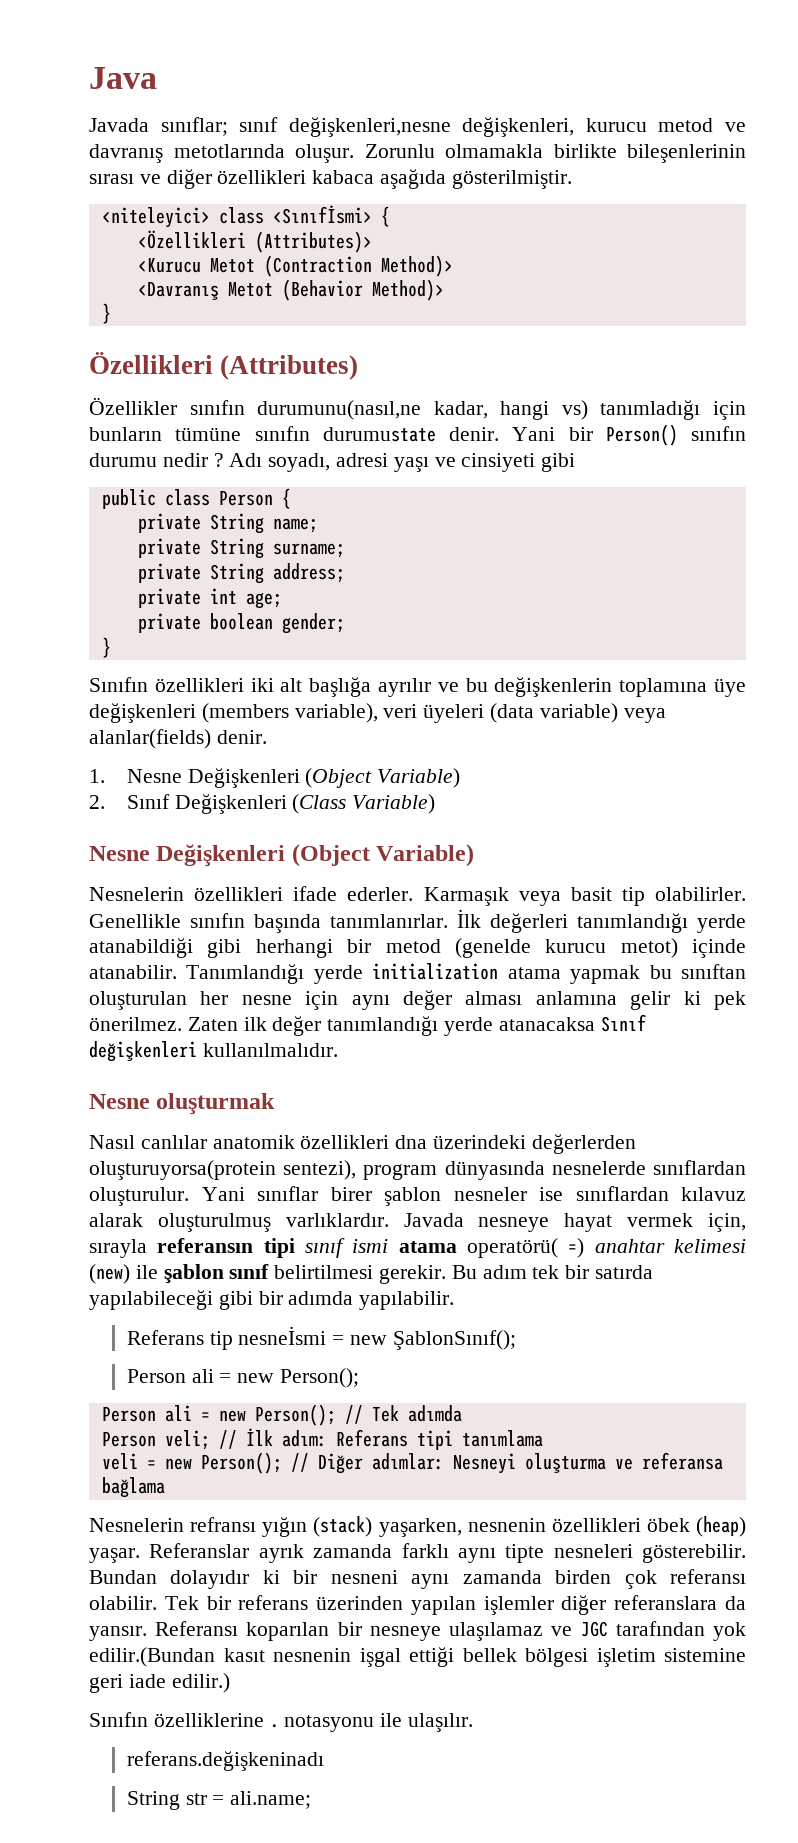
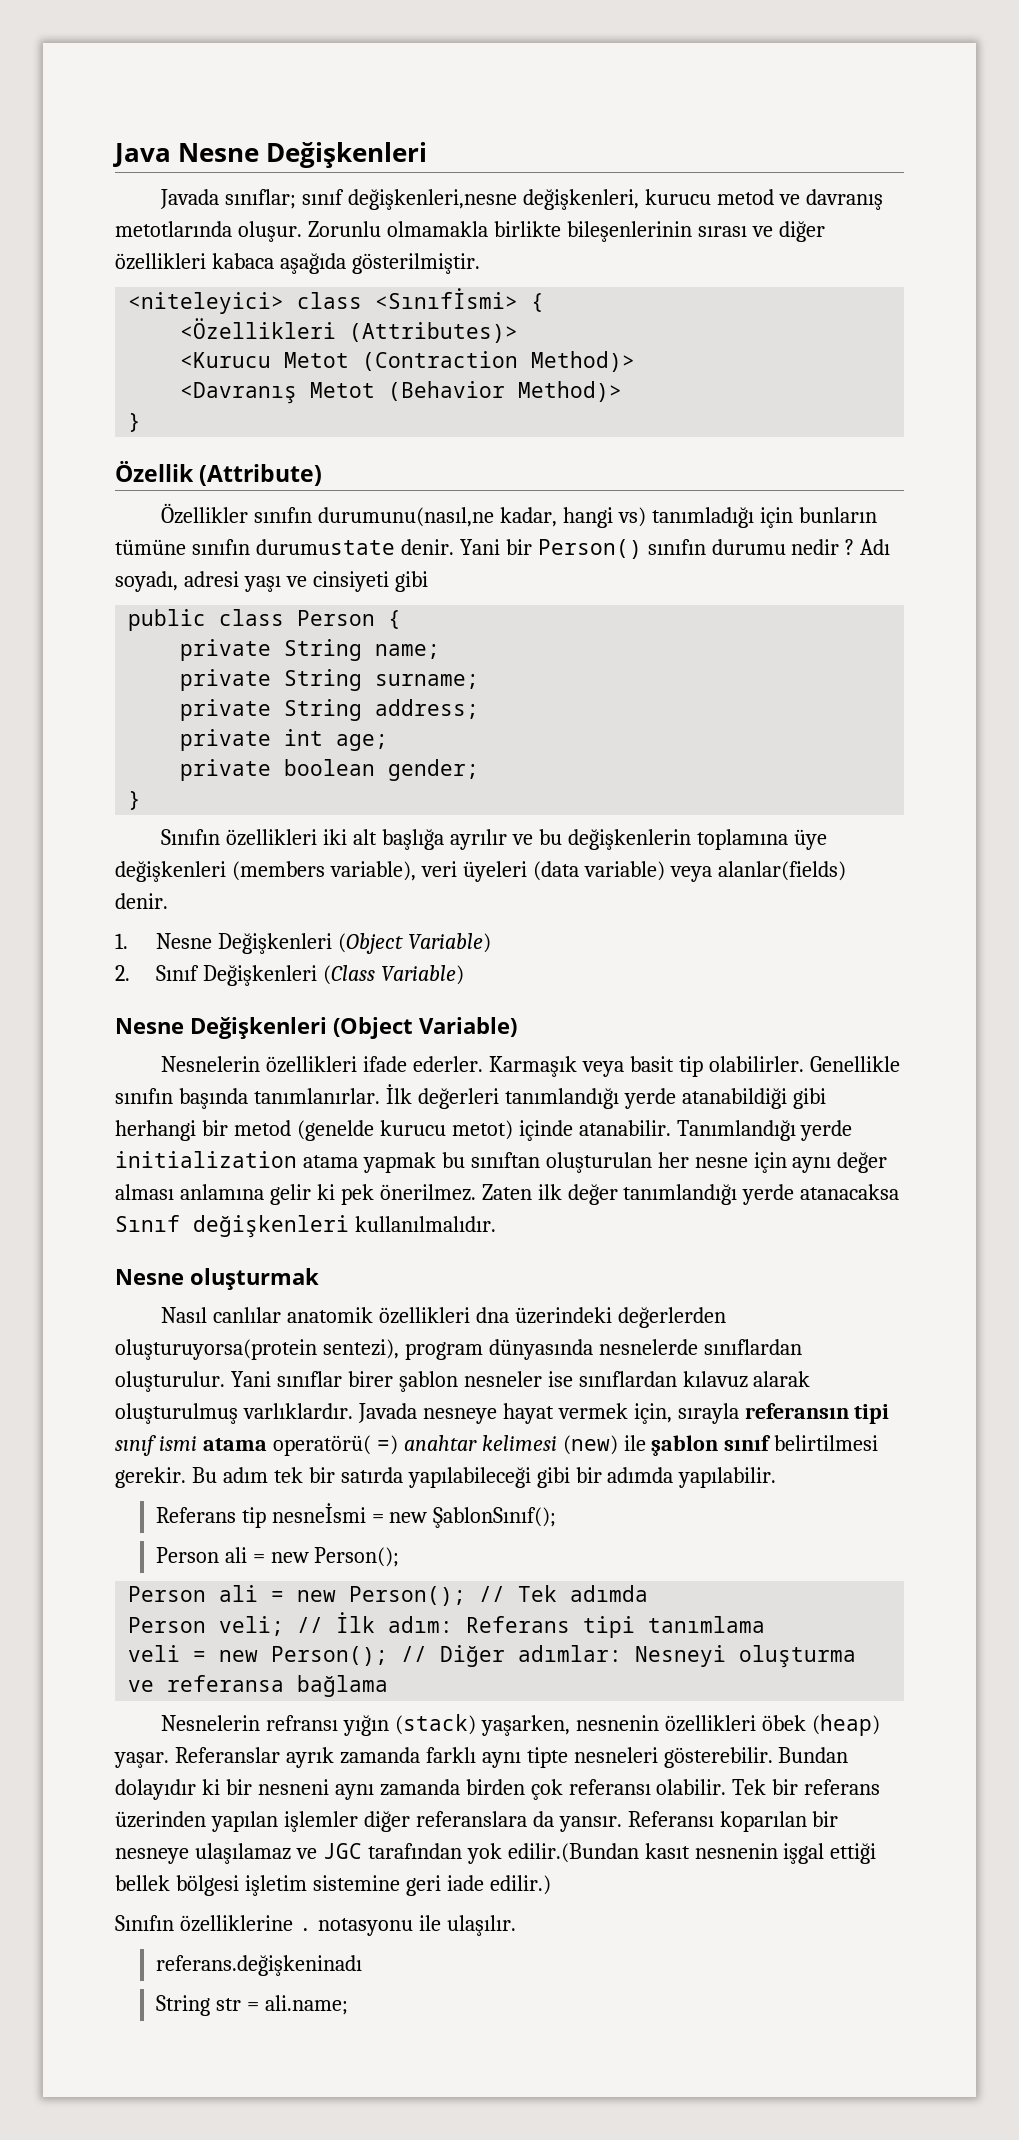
- Java
+ Java Nesne Değişkenleri
- Özellikleri (Attributes)
+ Özellik (Attribute)

